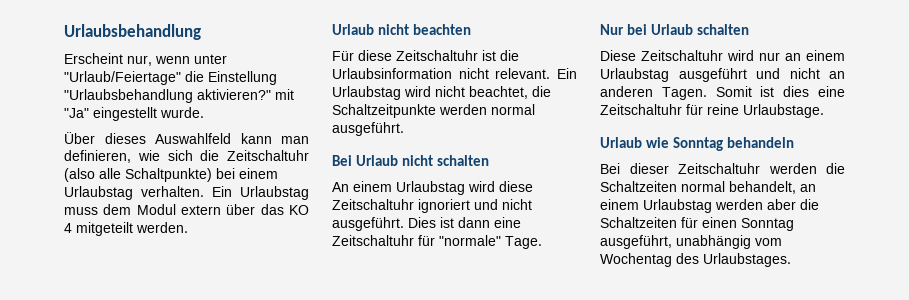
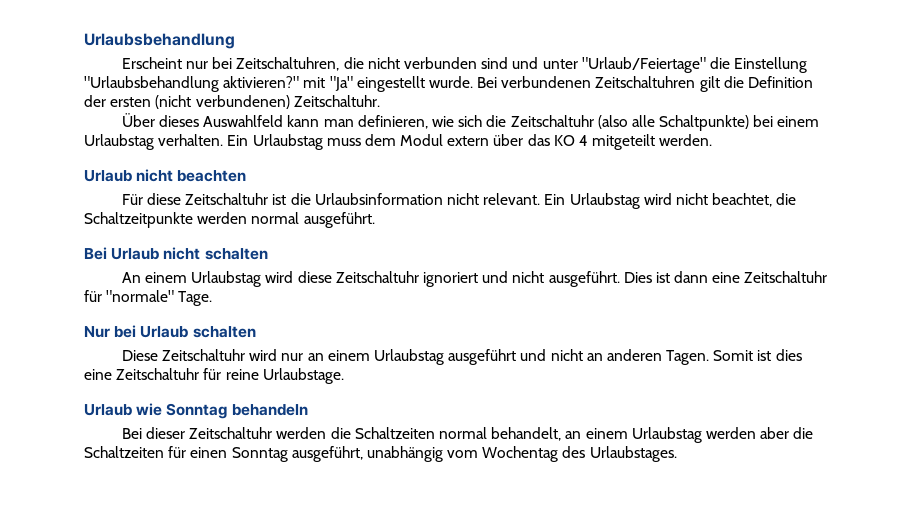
- Erscheint nur, wenn unter "Urlaub/Feiertage" die Einstellung "Urlaubsbehandlung aktivieren?" mit "Ja" eingestellt wurde.
+ Erscheint nur bei Zeitschaltuhren, die nicht verbunden sind und unter "Urlaub/Feiertage" die Einstellung "Urlaubsbehandlung aktivieren?" mit "Ja" eingestellt wurde. Bei verbundenen Zeitschaltuhren gilt die Definition der ersten (nicht verbundenen) Zeitschaltuhr.

